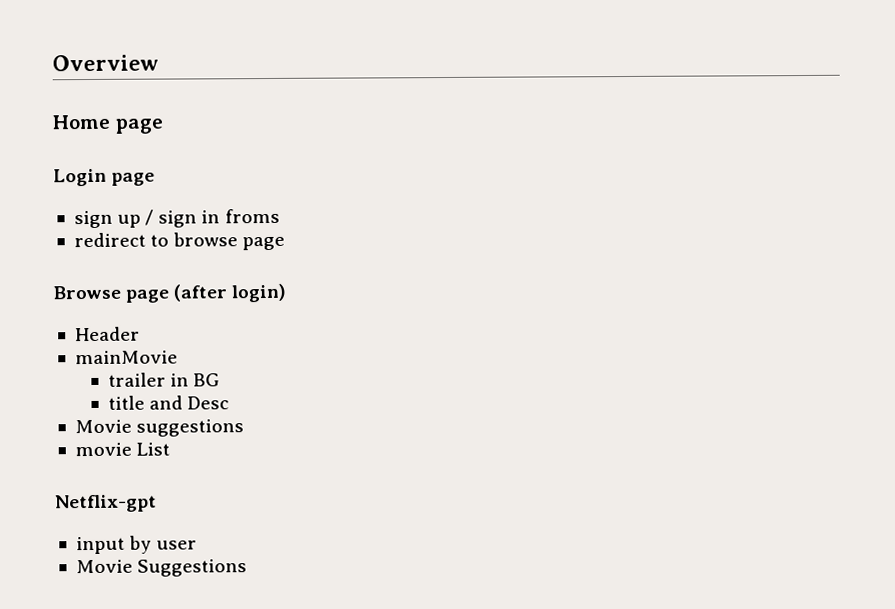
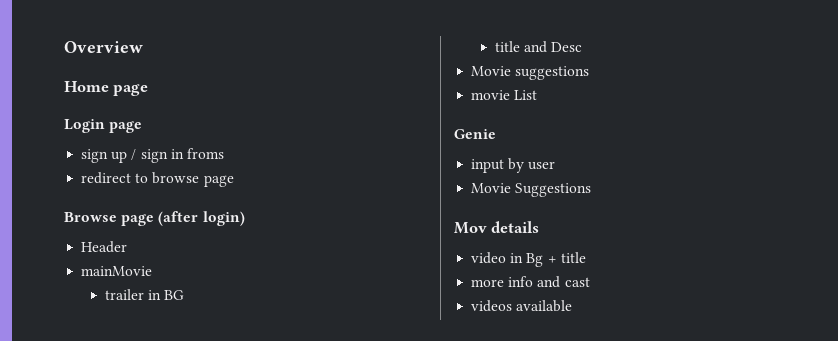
- Netflix-gpt
+ Genie
+ Mov details
+ video in Bg + title
+ more info and cast
+ videos available

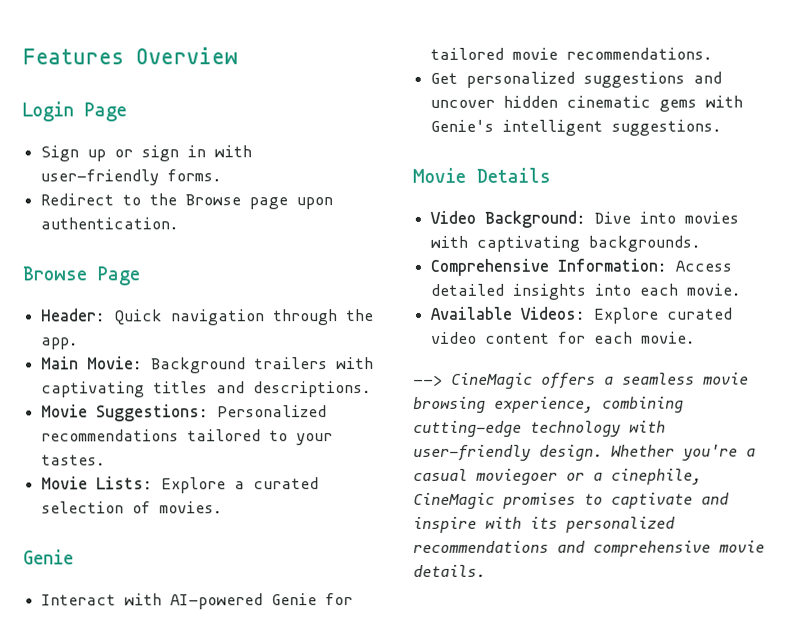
- Overview
+ Features Overview
- Home page
- Login page
- sign up / sign in froms
- redirect to browse page
- Browse page (after login)
- Header
- mainMovie
- trailer in BG
- title and Desc
- Movie suggestions
- movie List
+ Login Page
+ Sign up or sign in with user-friendly forms.
+ Redirect to the Browse page upon authentication.
+ Browse Page
+ Header: Quick navigation through the app.
+ Main Movie: Background trailers with captivating titles and descriptions.
+ Movie Suggestions: Personalized recommendations tailored to your tastes.
+ Movie Lists: Explore a curated selection of movies.
  Genie
- input by user
- Movie Suggestions
- Mov details
- video in Bg + title
- more info and cast
- videos available
+ Interact with AI-powered Genie for tailored movie recommendations.
+ Get personalized suggestions and uncover hidden cinematic gems with Genie's intelligent suggestions.
+ Movie Details
+ Video Background: Dive into movies with captivating backgrounds.
+ Comprehensive Information: Access detailed insights into each movie.
+ Available Videos: Explore curated video content for each movie.
+ --> CineMagic offers a seamless movie browsing experience, combining cutting-edge technology with user-friendly design. Whether you're a casual moviegoer or a cinephile, CineMagic promises to captivate and inspire with its personalized recommendations and comprehensive movie details.

